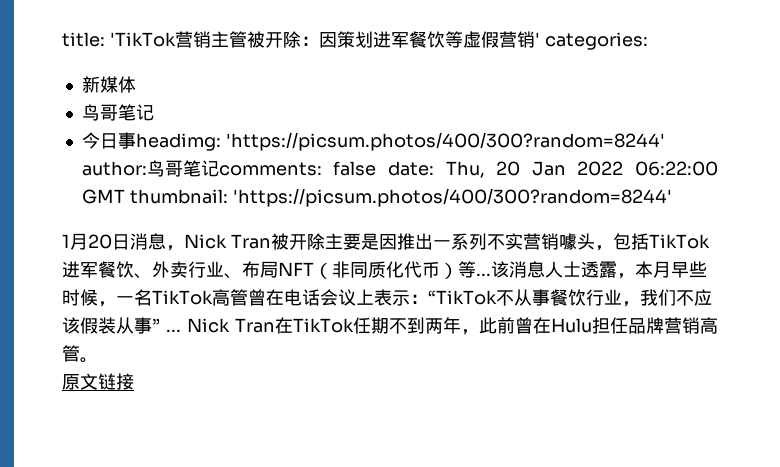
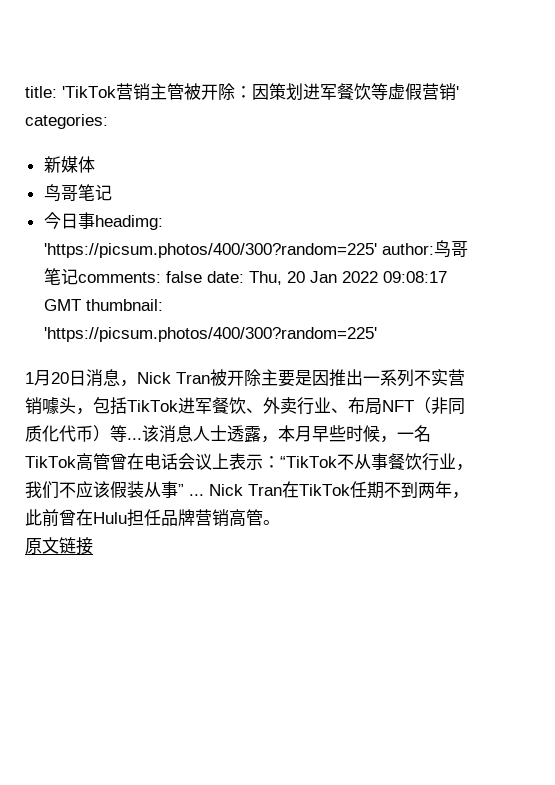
- 今日事headimg: 'https://picsum.photos/400/300?random=8244' author:鸟哥笔记comments: false date: Thu, 20 Jan 2022 06:22:00 GMT thumbnail: 'https://picsum.photos/400/300?random=8244'
+ 今日事headimg: 'https://picsum.photos/400/300?random=225' author:鸟哥笔记comments: false date: Thu, 20 Jan 2022 09:08:17 GMT thumbnail: 'https://picsum.photos/400/300?random=225'

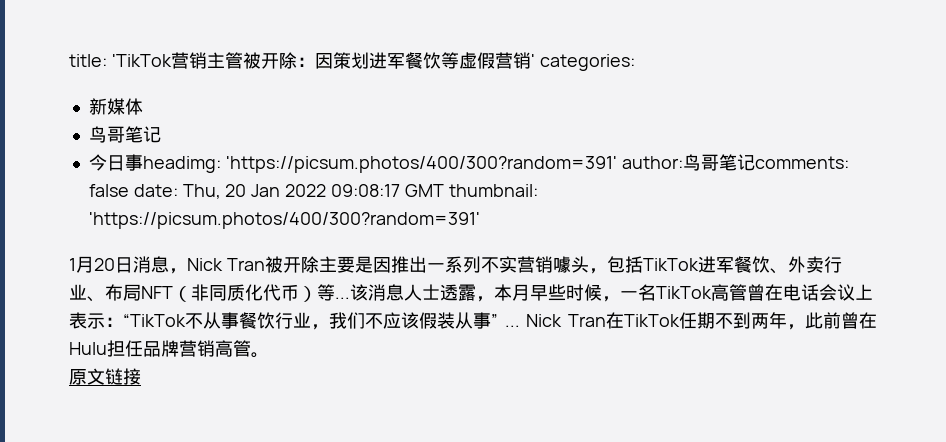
- 今日事headimg: 'https://picsum.photos/400/300?random=225' author:鸟哥笔记comments: false date: Thu, 20 Jan 2022 09:08:17 GMT thumbnail: 'https://picsum.photos/400/300?random=225'
+ 今日事headimg: 'https://picsum.photos/400/300?random=391' author:鸟哥笔记comments: false date: Thu, 20 Jan 2022 09:08:17 GMT thumbnail: 'https://picsum.photos/400/300?random=391'

